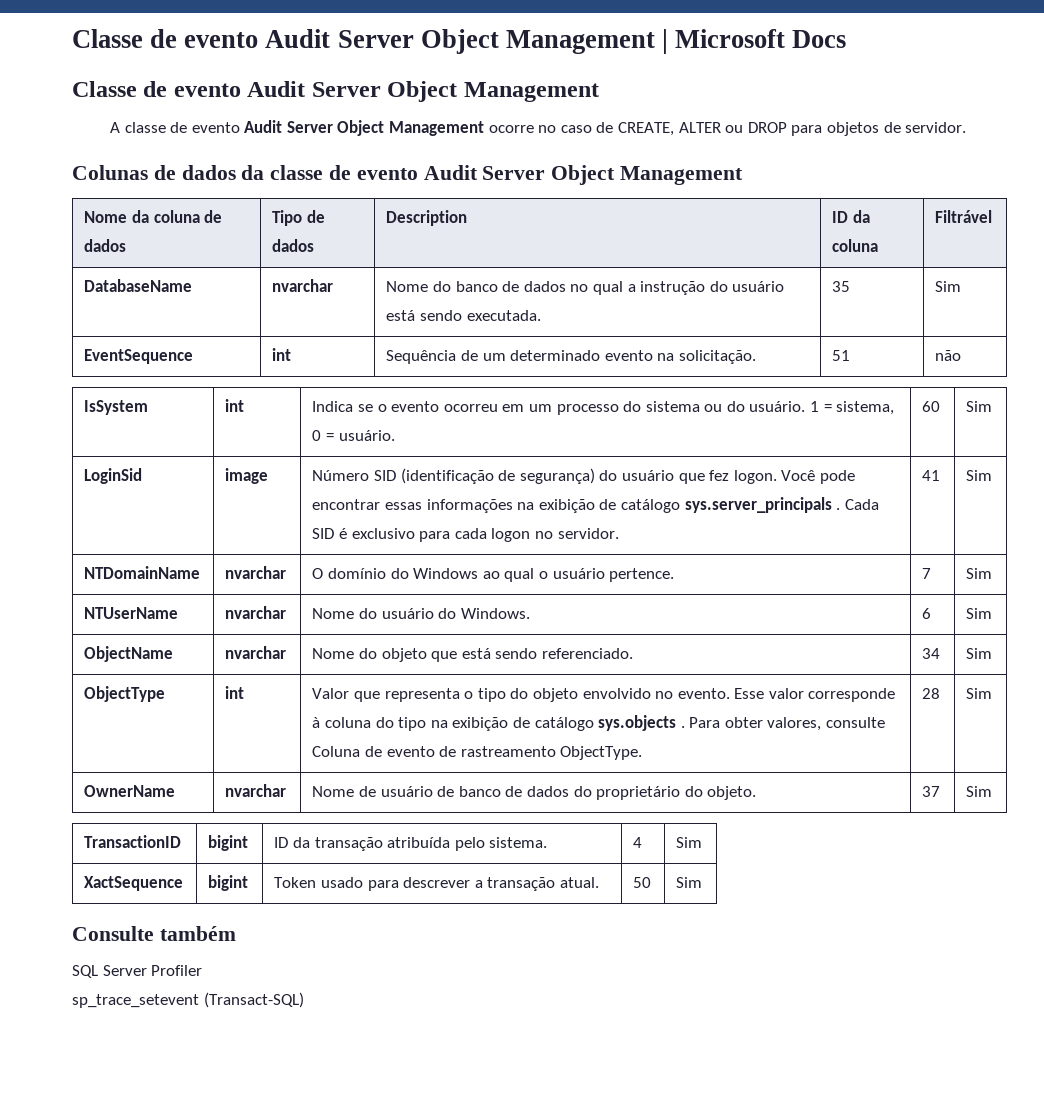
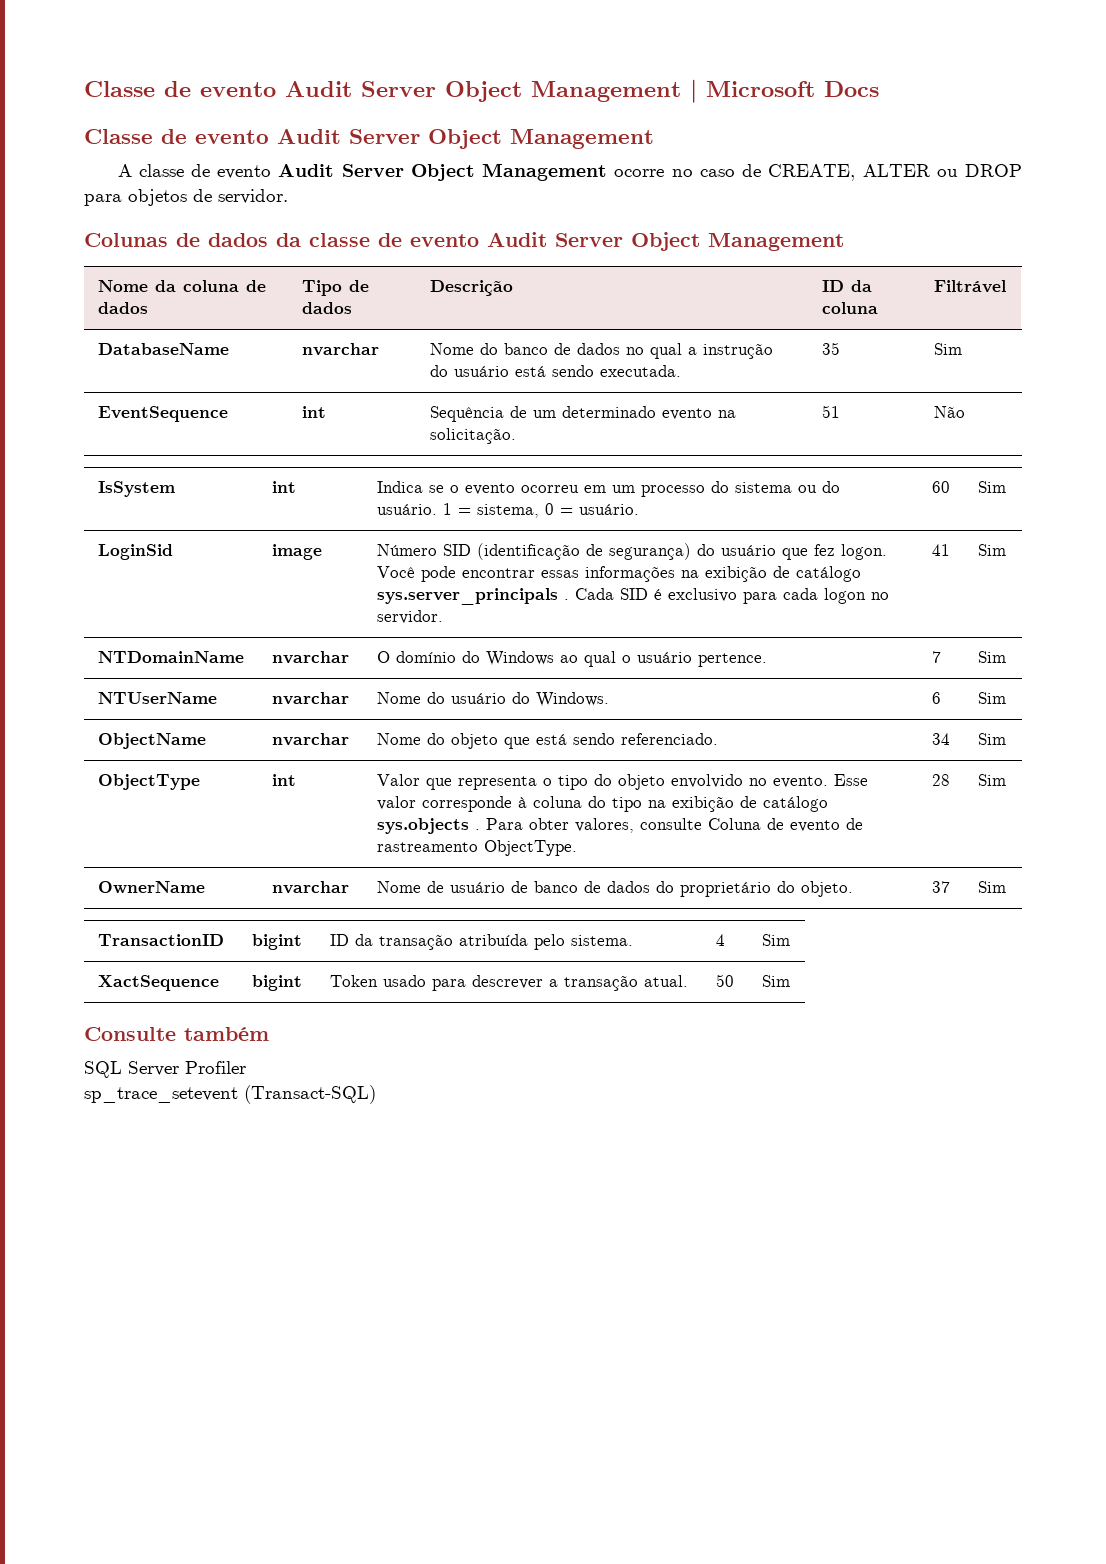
- Nome da coluna de dados | Tipo de dados | Description | ID da coluna | Filtrável
+ Nome da coluna de dados | Tipo de dados | Descrição | ID da coluna | Filtrável
- EventSequence | int | Sequência de um determinado evento na solicitação. | 51 | não
+ EventSequence | int | Sequência de um determinado evento na solicitação. | 51 | Não

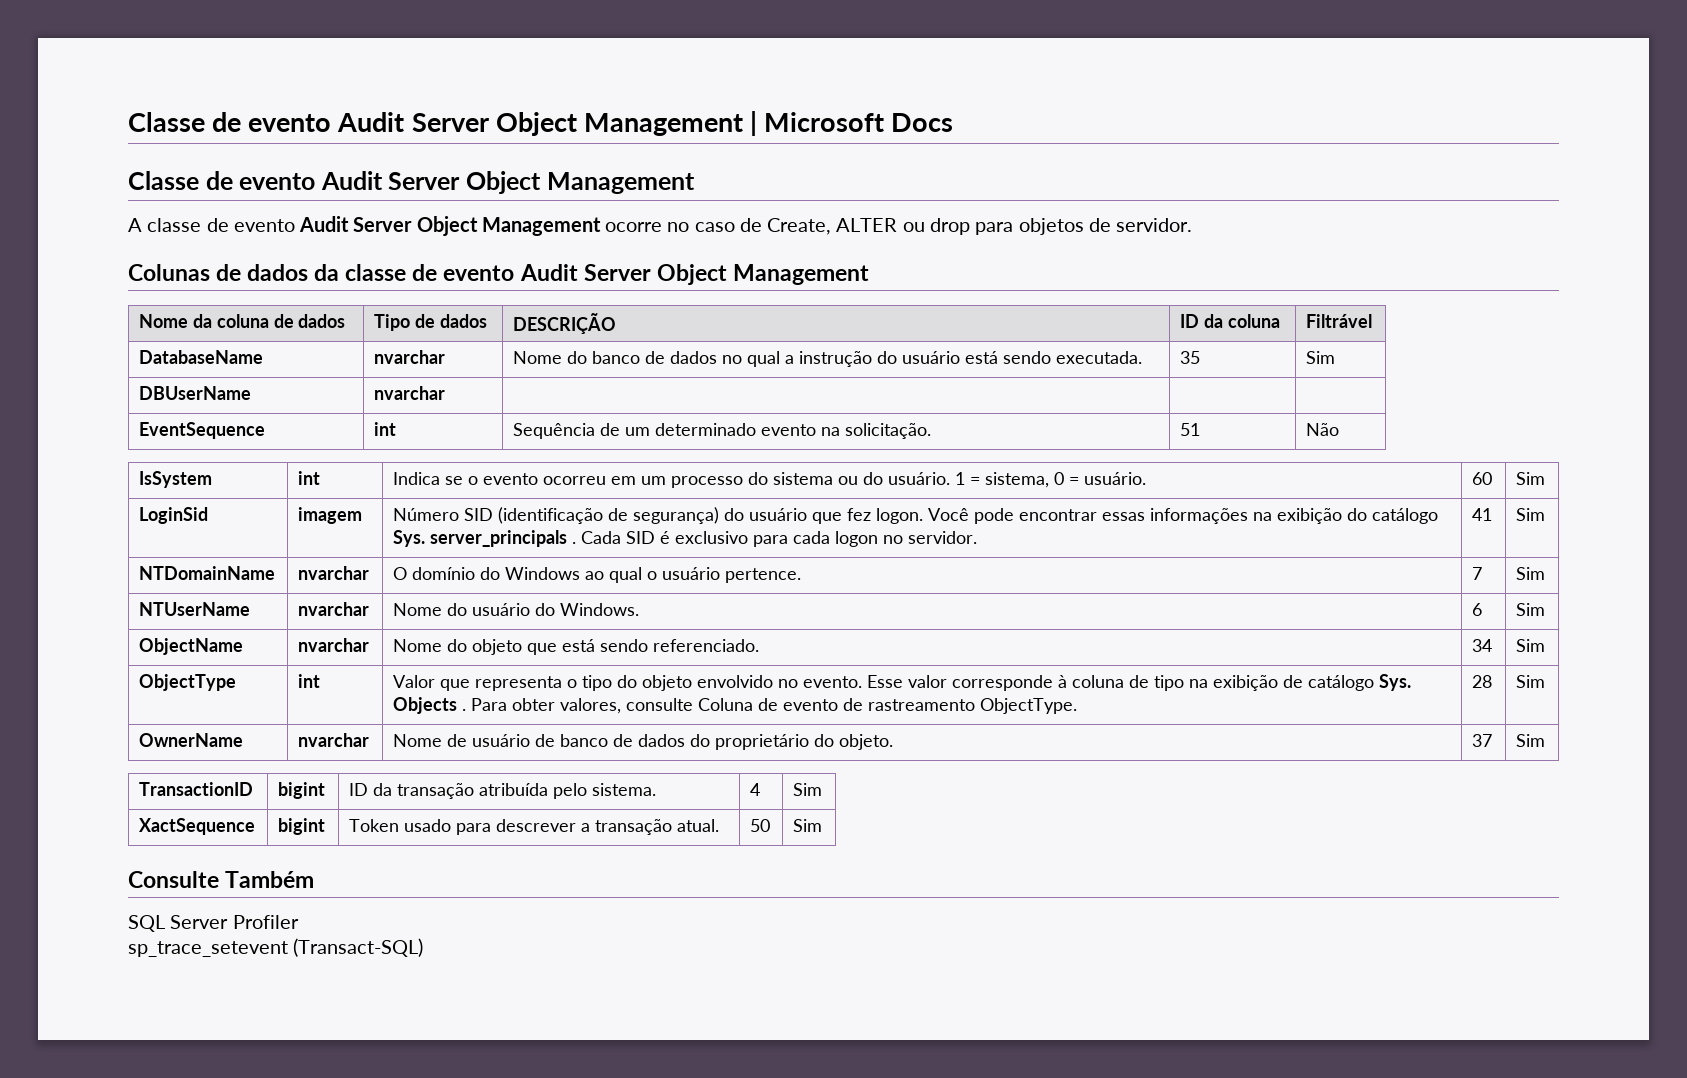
- A classe de evento Audit Server Object Management ocorre no caso de CREATE, ALTER ou DROP para objetos de servidor.
+ A classe de evento Audit Server Object Management ocorre no caso de Create, ALTER ou drop para objetos de servidor.
- Nome da coluna de dados | Tipo de dados | Descrição | ID da coluna | Filtrável
+ Nome da coluna de dados | Tipo de dados | DESCRIÇÃO | ID da coluna | Filtrável
+ DBUserName | nvarchar | | |
- LoginSid | image | Número SID (identificação de segurança) do usuário que fez logon. Você pode encontrar essas informações na exibição de catálogo sys.server_principals . Cada SID é exclusivo para cada logon no servidor. | 41 | Sim
+ LoginSid | imagem | Número SID (identificação de segurança) do usuário que fez logon. Você pode encontrar essas informações na exibição do catálogo Sys. server_principals . Cada SID é exclusivo para cada logon no servidor. | 41 | Sim
- ObjectType | int | Valor que representa o tipo do objeto envolvido no evento. Esse valor corresponde à coluna do tipo na exibição de catálogo sys.objects . Para obter valores, consulte Coluna de evento de rastreamento ObjectType. | 28 | Sim
+ ObjectType | int | Valor que representa o tipo do objeto envolvido no evento. Esse valor corresponde à coluna de tipo na exibição de catálogo Sys. Objects . Para obter valores, consulte Coluna de evento de rastreamento ObjectType. | 28 | Sim
- Consulte também
+ Consulte Também

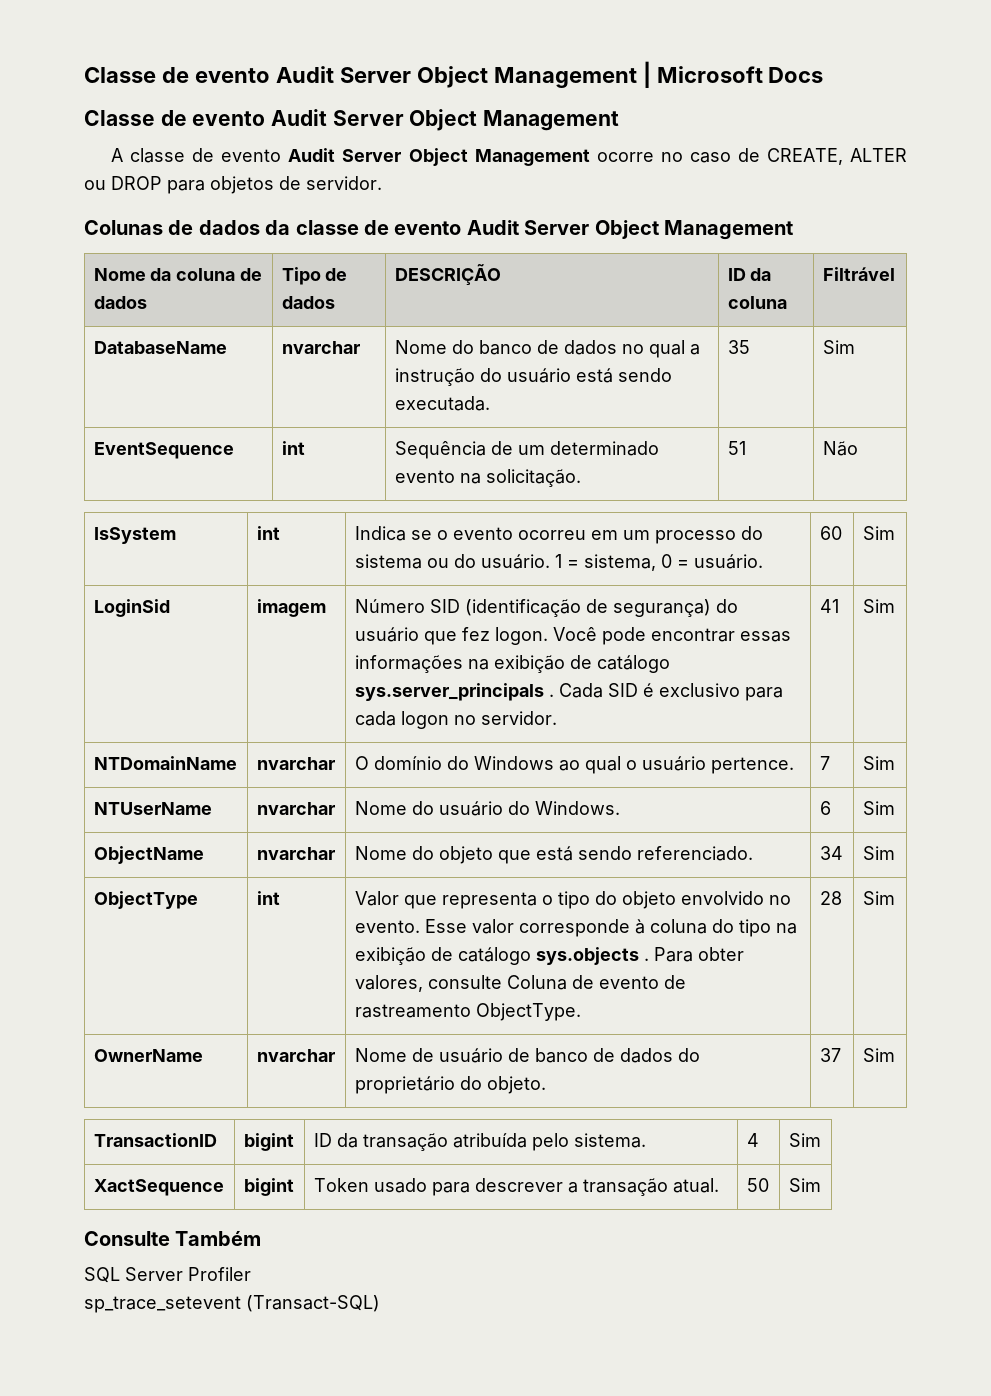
- A classe de evento Audit Server Object Management ocorre no caso de Create, ALTER ou drop para objetos de servidor.
+ A classe de evento Audit Server Object Management ocorre no caso de CREATE, ALTER ou DROP para objetos de servidor.
- DBUserName | nvarchar | | |
- LoginSid | imagem | Número SID (identificação de segurança) do usuário que fez logon. Você pode encontrar essas informações na exibição do catálogo Sys. server_principals . Cada SID é exclusivo para cada logon no servidor. | 41 | Sim
+ LoginSid | imagem | Número SID (identificação de segurança) do usuário que fez logon. Você pode encontrar essas informações na exibição de catálogo sys.server_principals . Cada SID é exclusivo para cada logon no servidor. | 41 | Sim
- ObjectType | int | Valor que representa o tipo do objeto envolvido no evento. Esse valor corresponde à coluna de tipo na exibição de catálogo Sys. Objects . Para obter valores, consulte Coluna de evento de rastreamento ObjectType. | 28 | Sim
+ ObjectType | int | Valor que representa o tipo do objeto envolvido no evento. Esse valor corresponde à coluna do tipo na exibição de catálogo sys.objects . Para obter valores, consulte Coluna de evento de rastreamento ObjectType. | 28 | Sim

